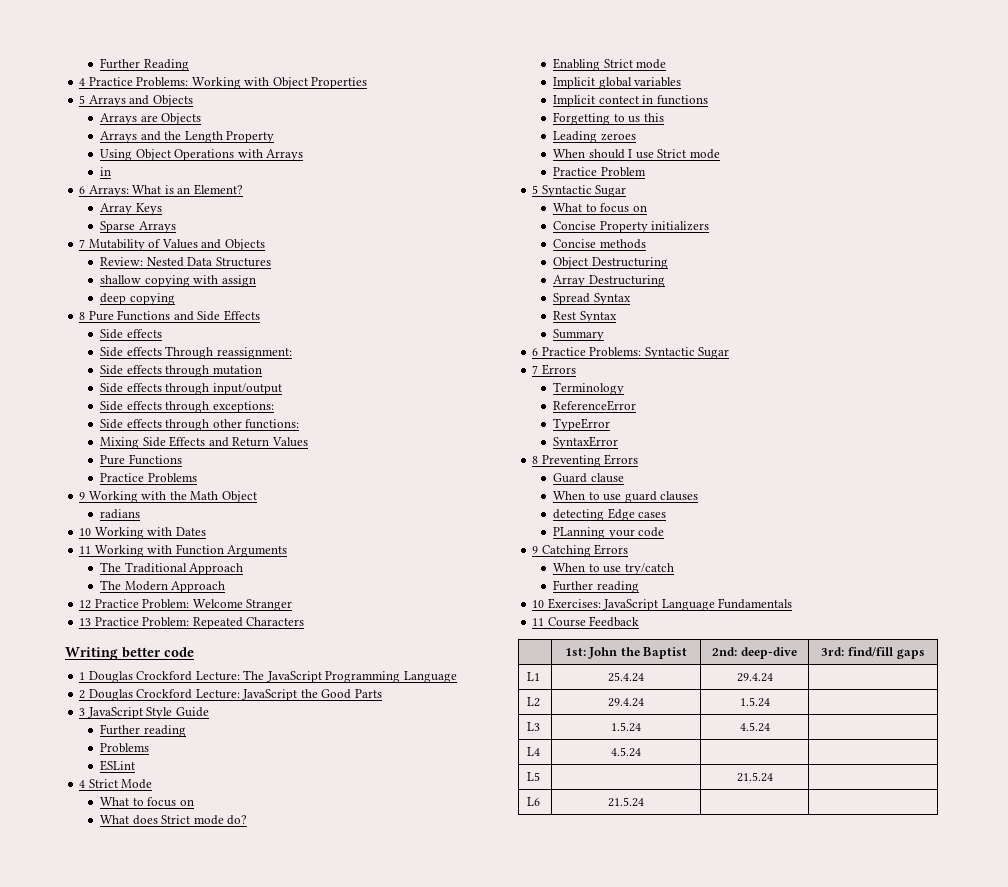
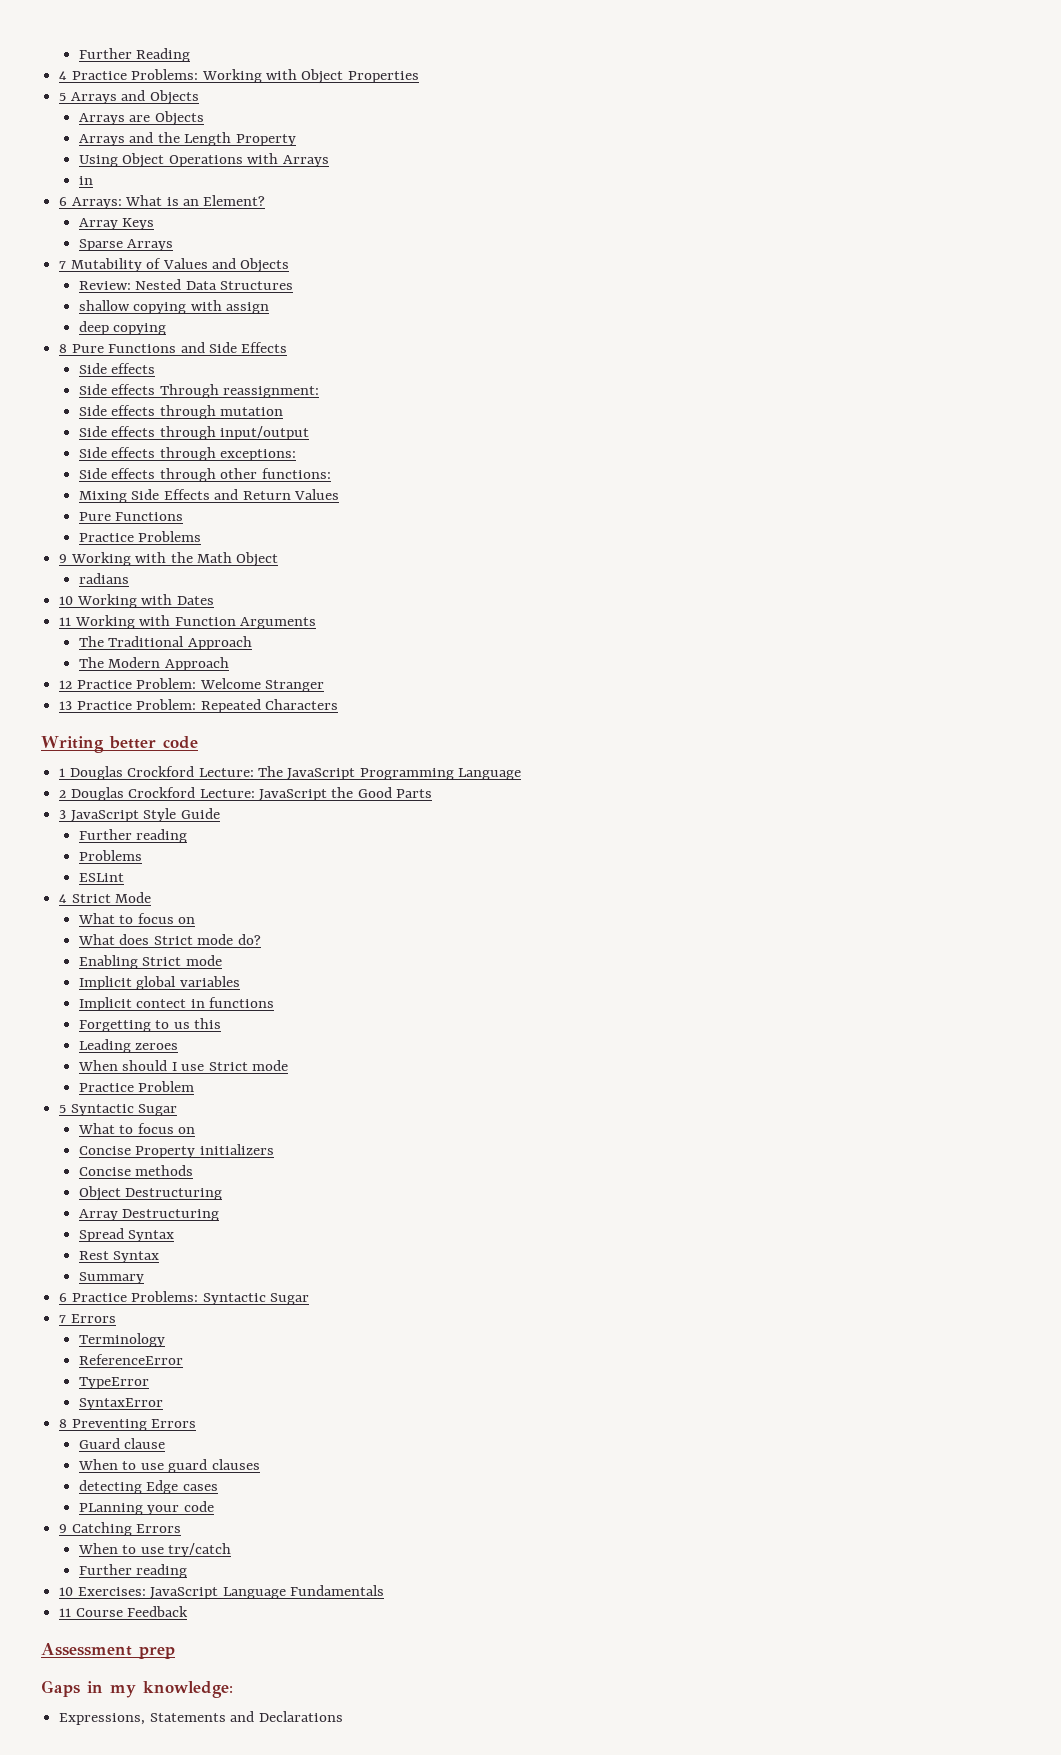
- | 1st: John the Baptist | 2nd: deep-dive | 3rd: find/fill gaps
- L1 | 25.4.24 | 29.4.24 |
- L2 | 29.4.24 | 1.5.24 |
- L3 | 1.5.24 | 4.5.24 |
- L4 | 4.5.24 | |
- L5 | | 21.5.24 |
- L6 | 21.5.24 | |
+ Assessment prep
+ Gaps in my knowledge:
+ Expressions, Statements and Declarations

